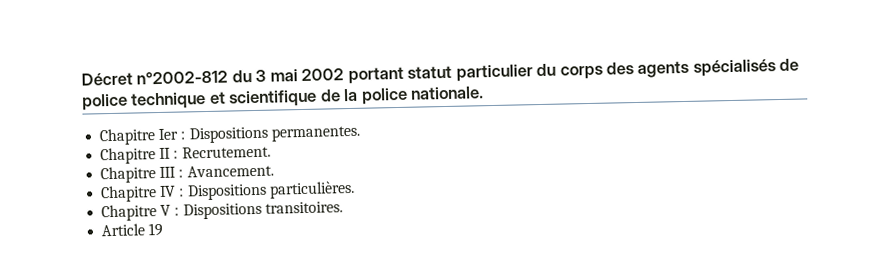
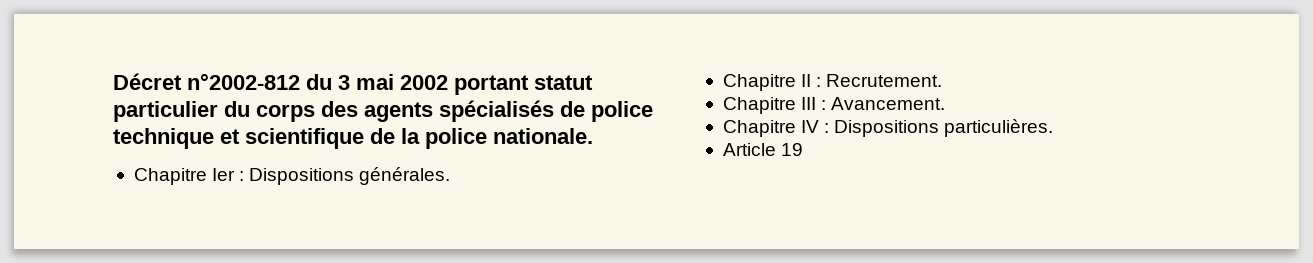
- Chapitre Ier : Dispositions permanentes.
+ Chapitre Ier : Dispositions générales.
- Chapitre V : Dispositions transitoires.

